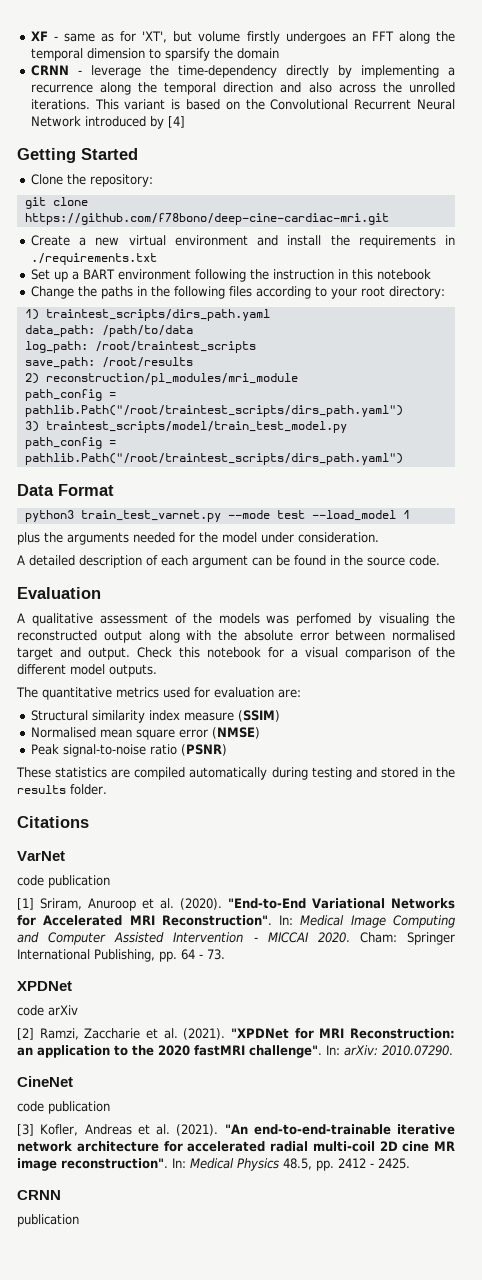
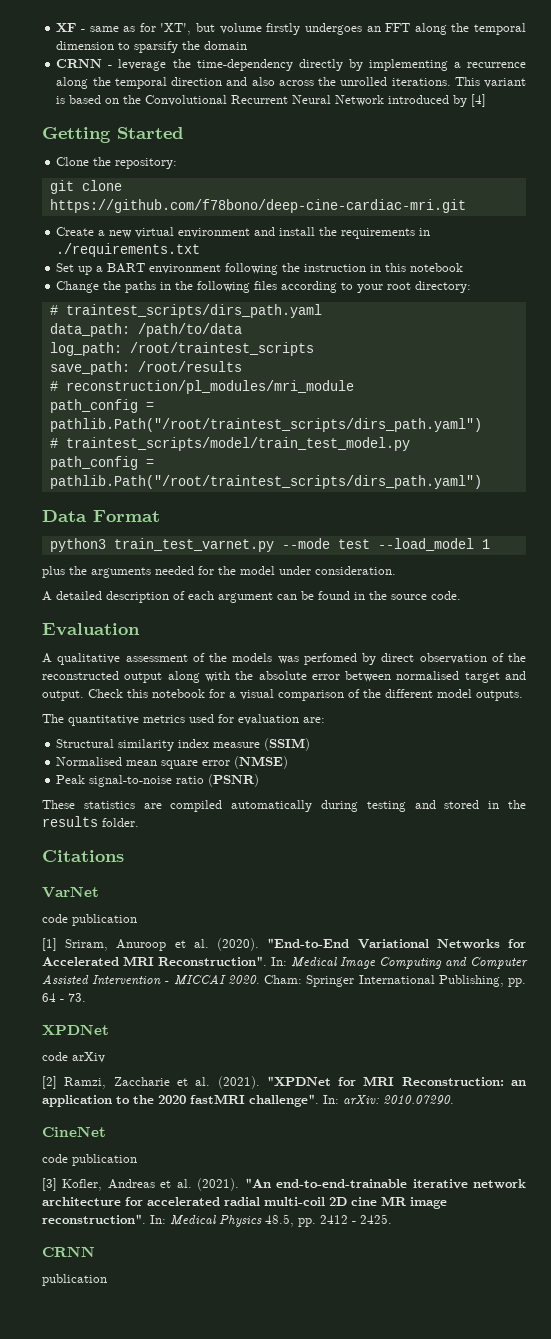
- 1) traintest_scripts/dirs_path.yaml
+ # traintest_scripts/dirs_path.yaml
- 2) reconstruction/pl_modules/mri_module
+ # reconstruction/pl_modules/mri_module
- 3) traintest_scripts/model/train_test_model.py
+ # traintest_scripts/model/train_test_model.py
- A qualitative assessment of the models was perfomed by visualing the reconstructed output along with the absolute error between normalised target and output.
+ A qualitative assessment of the models was perfomed by direct observation of the reconstructed output along with the absolute error between normalised target and output.

